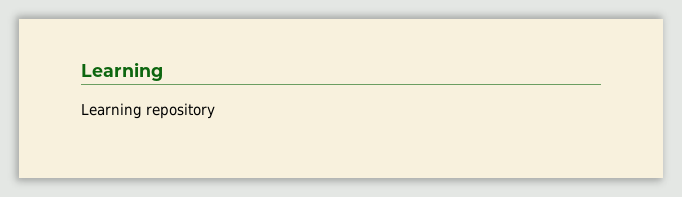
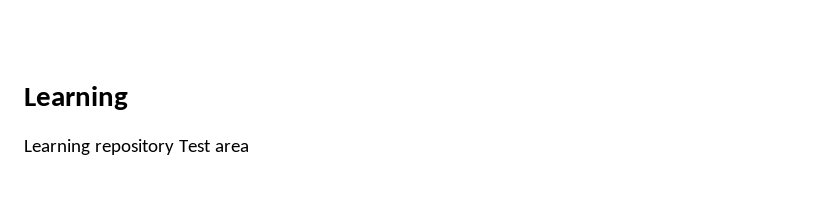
- Learning repository
+ Learning repository Test area

